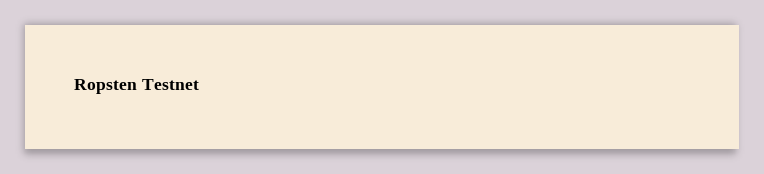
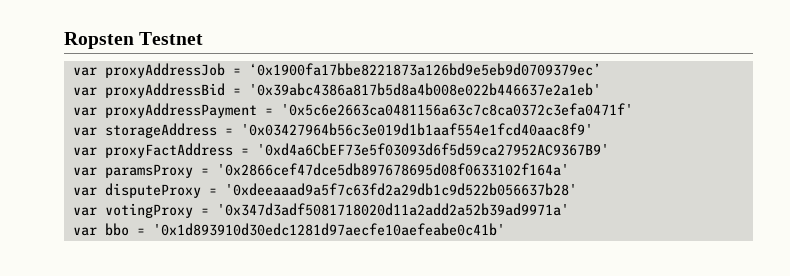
+ var proxyAddressJob = ‘0x1900fa17bbe8221873a126bd9e5eb9d0709379ec’
+ var proxyAddressBid = '0x39abc4386a817b5d8a4b008e022b446637e2a1eb'
+ var proxyAddressPayment = '0x5c6e2663ca0481156a63c7c8ca0372c3efa0471f'
+ var storageAddress = '0x03427964b56c3e019d1b1aaf554e1fcd40aac8f9'
+ var proxyFactAddress = '0xd4a6CbEF73e5f03093d6f5d59ca27952AC9367B9'
+ var paramsProxy = '0x2866cef47dce5db897678695d08f0633102f164a'
+ var disputeProxy = '0xdeeaaad9a5f7c63fd2a29db1c9d522b056637b28'
+ var votingProxy = '0x347d3adf5081718020d11a2add2a52b39ad9971a'
+ var bbo = '0x1d893910d30edc1281d97aecfe10aefeabe0c41b'

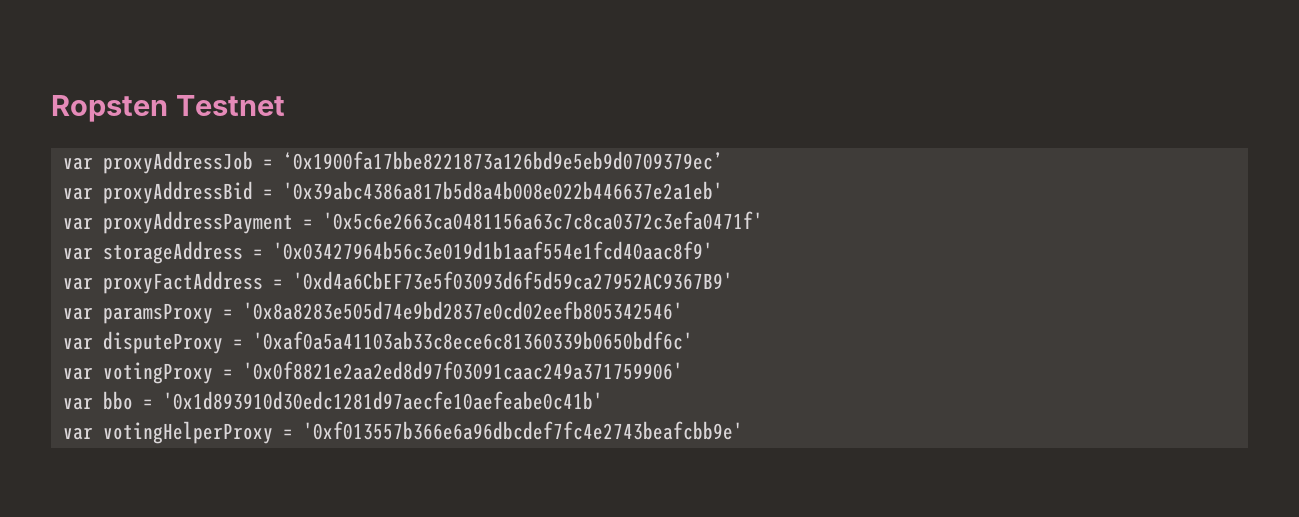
- var paramsProxy = '0x2866cef47dce5db897678695d08f0633102f164a'
+ var paramsProxy = '0x8a8283e505d74e9bd2837e0cd02eefb805342546'
- var disputeProxy = '0xdeeaaad9a5f7c63fd2a29db1c9d522b056637b28'
+ var disputeProxy = '0xaf0a5a41103ab33c8ece6c81360339b0650bdf6c'
- var votingProxy = '0x347d3adf5081718020d11a2add2a52b39ad9971a'
+ var votingProxy = '0x0f8821e2aa2ed8d97f03091caac249a371759906'
+ var votingHelperProxy = '0xf013557b366e6a96dbcdef7fc4e2743beafcbb9e'

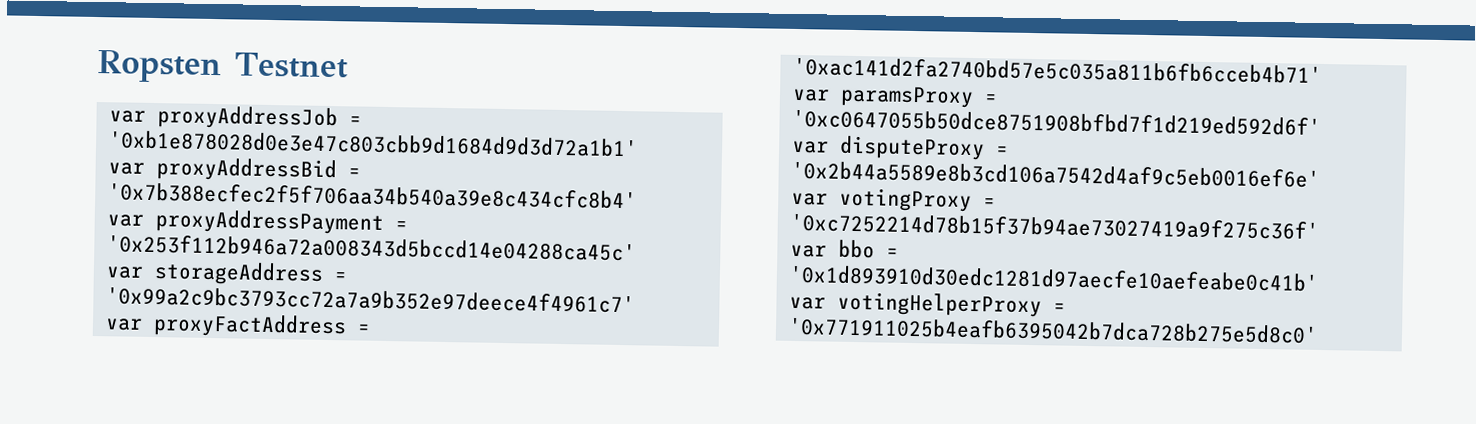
- var proxyAddressJob = ‘0x1900fa17bbe8221873a126bd9e5eb9d0709379ec’
+ var proxyAddressJob = '0xb1e878028d0e3e47c803cbb9d1684d9d3d72a1b1'
- var proxyAddressBid = '0x39abc4386a817b5d8a4b008e022b446637e2a1eb'
+ var proxyAddressBid = '0x7b388ecfec2f5f706aa34b540a39e8c434cfc8b4'
- var proxyAddressPayment = '0x5c6e2663ca0481156a63c7c8ca0372c3efa0471f'
+ var proxyAddressPayment = '0x253f112b946a72a008343d5bccd14e04288ca45c'
- var storageAddress = '0x03427964b56c3e019d1b1aaf554e1fcd40aac8f9'
+ var storageAddress = '0x99a2c9bc3793cc72a7a9b352e97deece4f4961c7'
- var proxyFactAddress = '0xd4a6CbEF73e5f03093d6f5d59ca27952AC9367B9'
+ var proxyFactAddress = '0xac141d2fa2740bd57e5c035a811b6fb6cceb4b71'
- var paramsProxy = '0x8a8283e505d74e9bd2837e0cd02eefb805342546'
+ var paramsProxy = '0xc0647055b50dce8751908bfbd7f1d219ed592d6f'
- var disputeProxy = '0xaf0a5a41103ab33c8ece6c81360339b0650bdf6c'
+ var disputeProxy = '0x2b44a5589e8b3cd106a7542d4af9c5eb0016ef6e'
- var votingProxy = '0x0f8821e2aa2ed8d97f03091caac249a371759906'
+ var votingProxy = '0xc7252214d78b15f37b94ae73027419a9f275c36f'
- var votingHelperProxy = '0xf013557b366e6a96dbcdef7fc4e2743beafcbb9e'
+ var votingHelperProxy = '0x771911025b4eafb6395042b7dca728b275e5d8c0'

